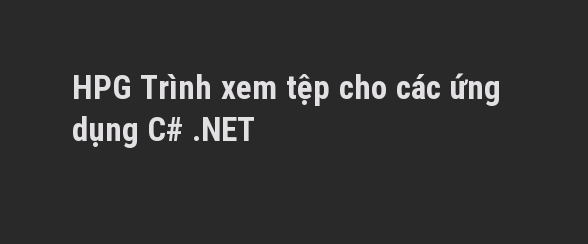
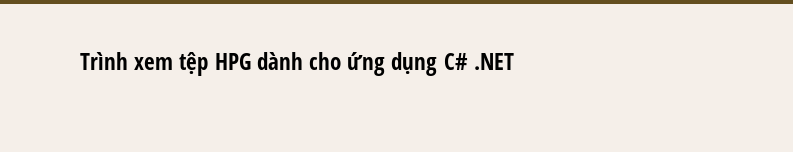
- HPG Trình xem tệp cho các ứng dụng C# .NET
+ Trình xem tệp HPG dành cho ứng dụng C# .NET

